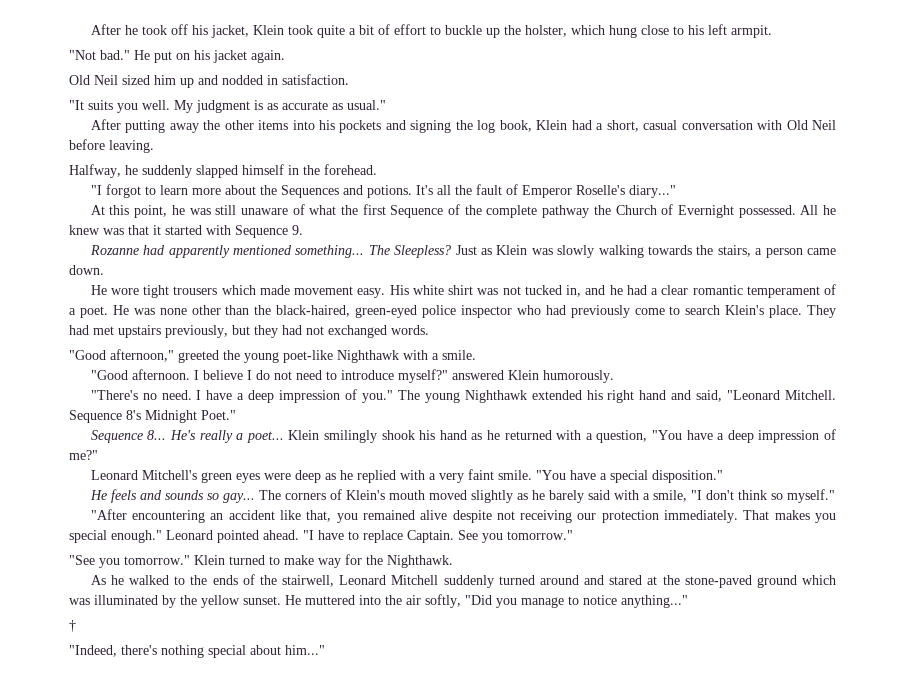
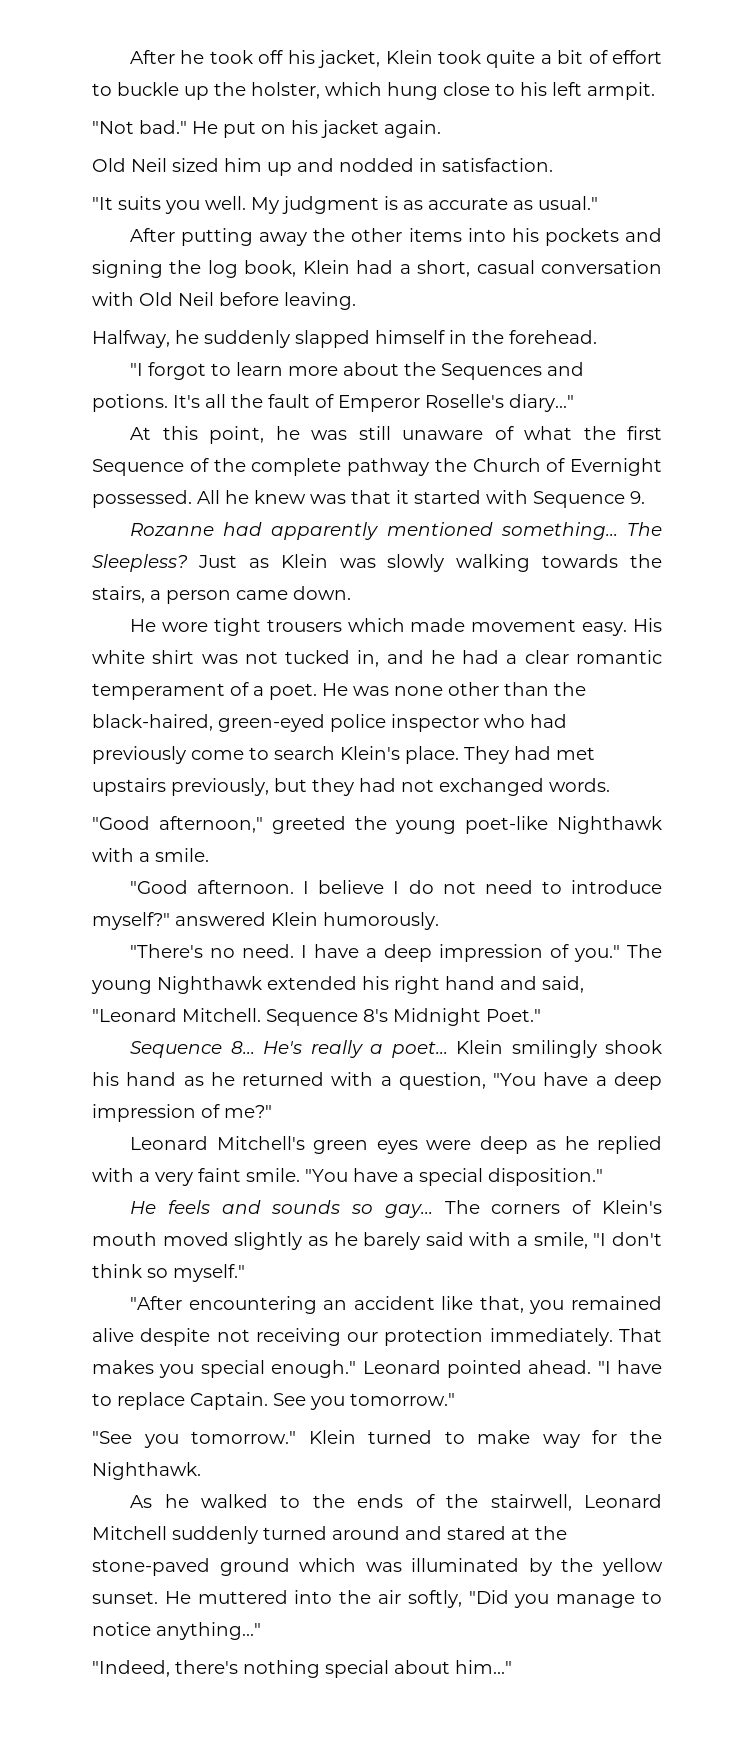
- †

